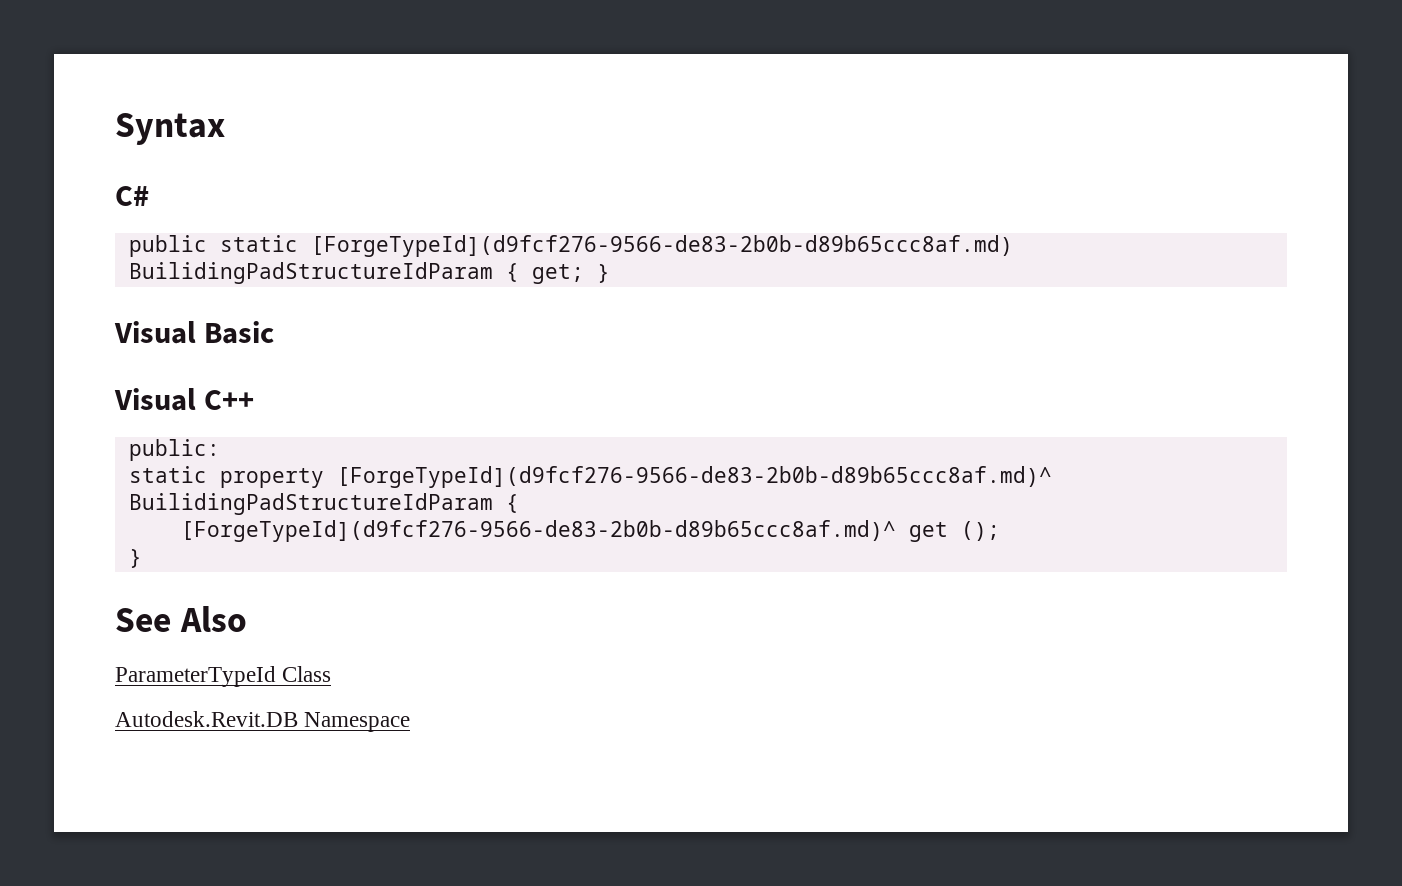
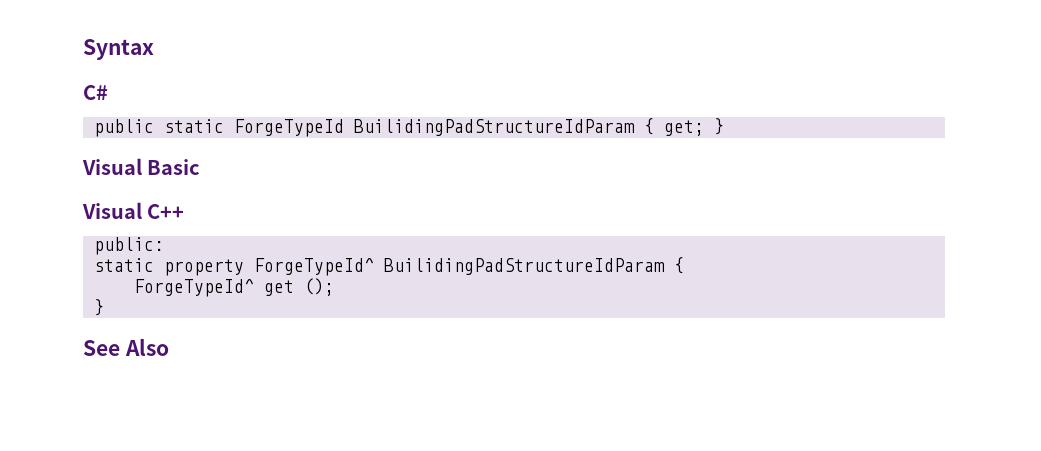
- public static [ForgeTypeId](d9fcf276-9566-de83-2b0b-d89b65ccc8af.md) BuilidingPadStructureIdParam { get; }
+ public static ForgeTypeId BuilidingPadStructureIdParam { get; }
- static property [ForgeTypeId](d9fcf276-9566-de83-2b0b-d89b65ccc8af.md)^ BuilidingPadStructureIdParam {
+ static property ForgeTypeId^ BuilidingPadStructureIdParam {
- [ForgeTypeId](d9fcf276-9566-de83-2b0b-d89b65ccc8af.md)^ get ();
+ ForgeTypeId^ get ();
- ParameterTypeId Class
- Autodesk.Revit.DB Namespace

